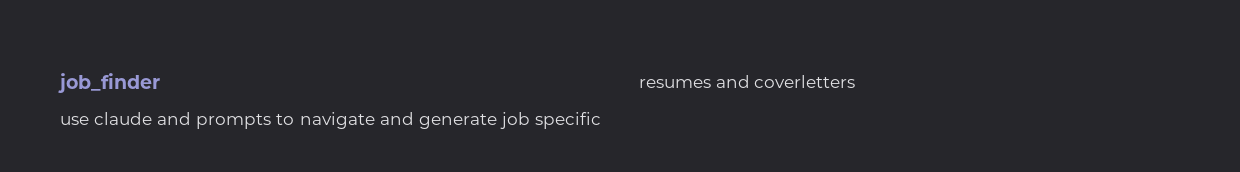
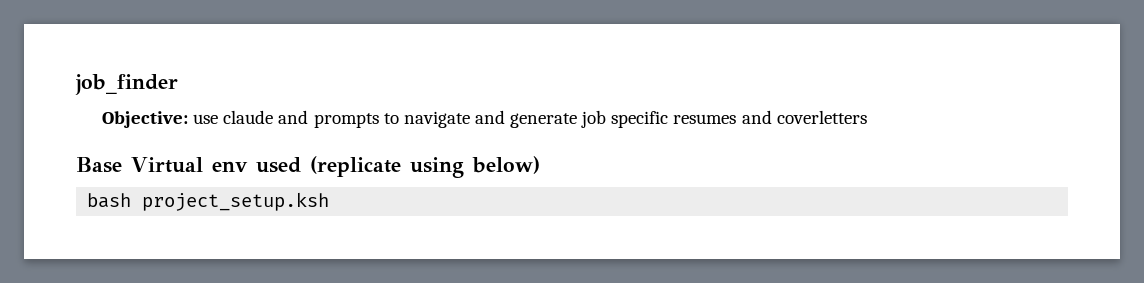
- use claude and prompts to navigate and generate job specific resumes and coverletters
+ Objective: use claude and prompts to navigate and generate job specific resumes and coverletters
+ Base Virtual env used (replicate using below)
+ bash project_setup.ksh

